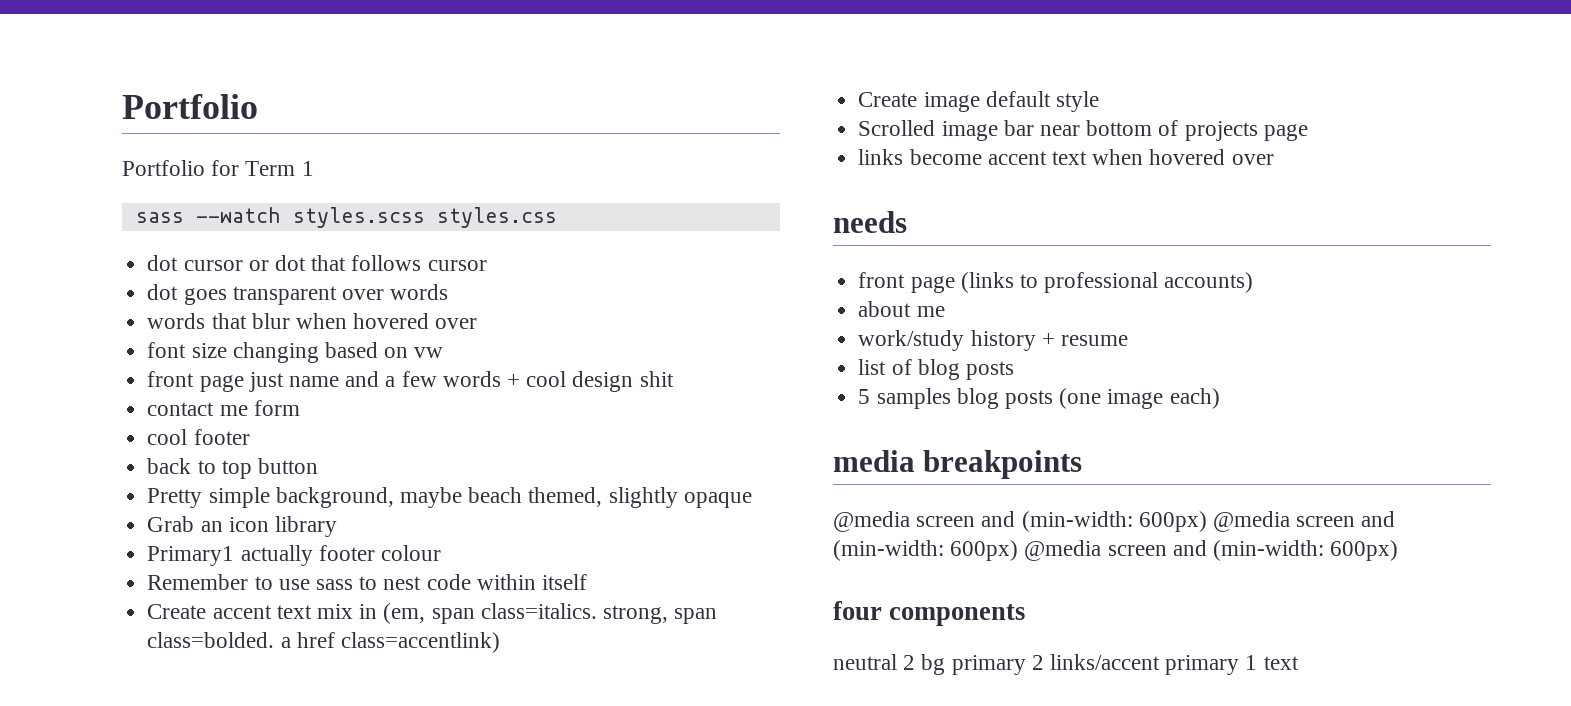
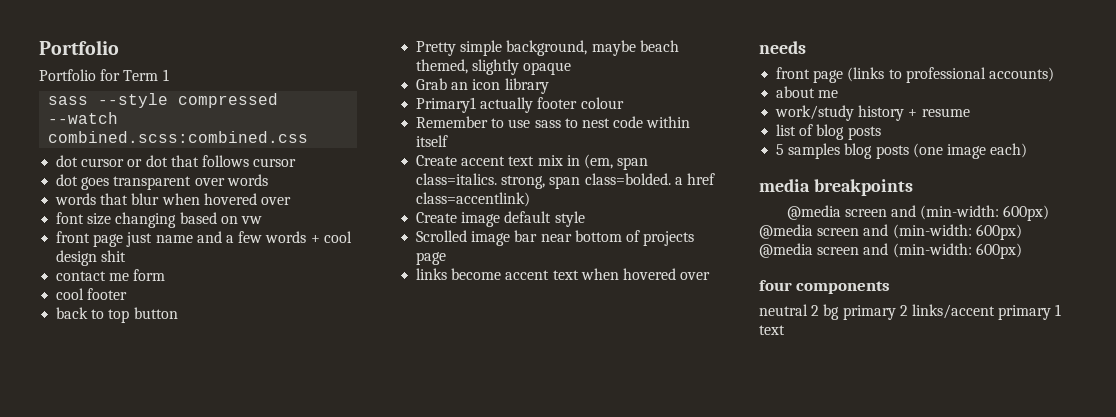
- sass --watch styles.scss styles.css
+ sass --style compressed --watch combined.scss:combined.css

